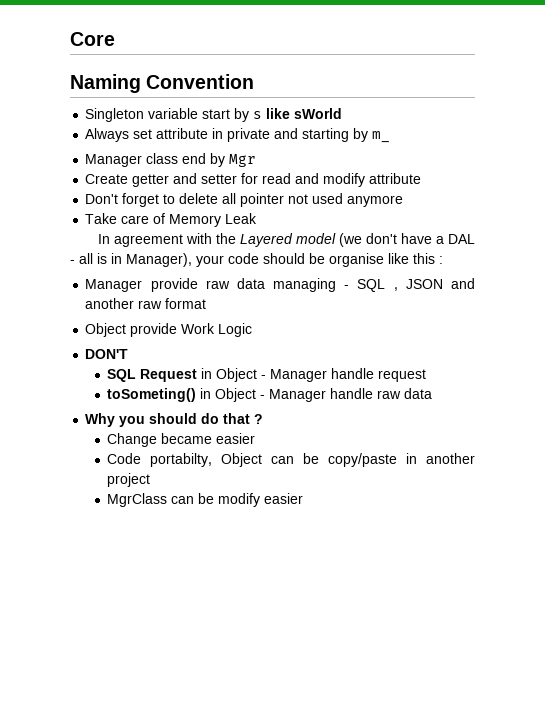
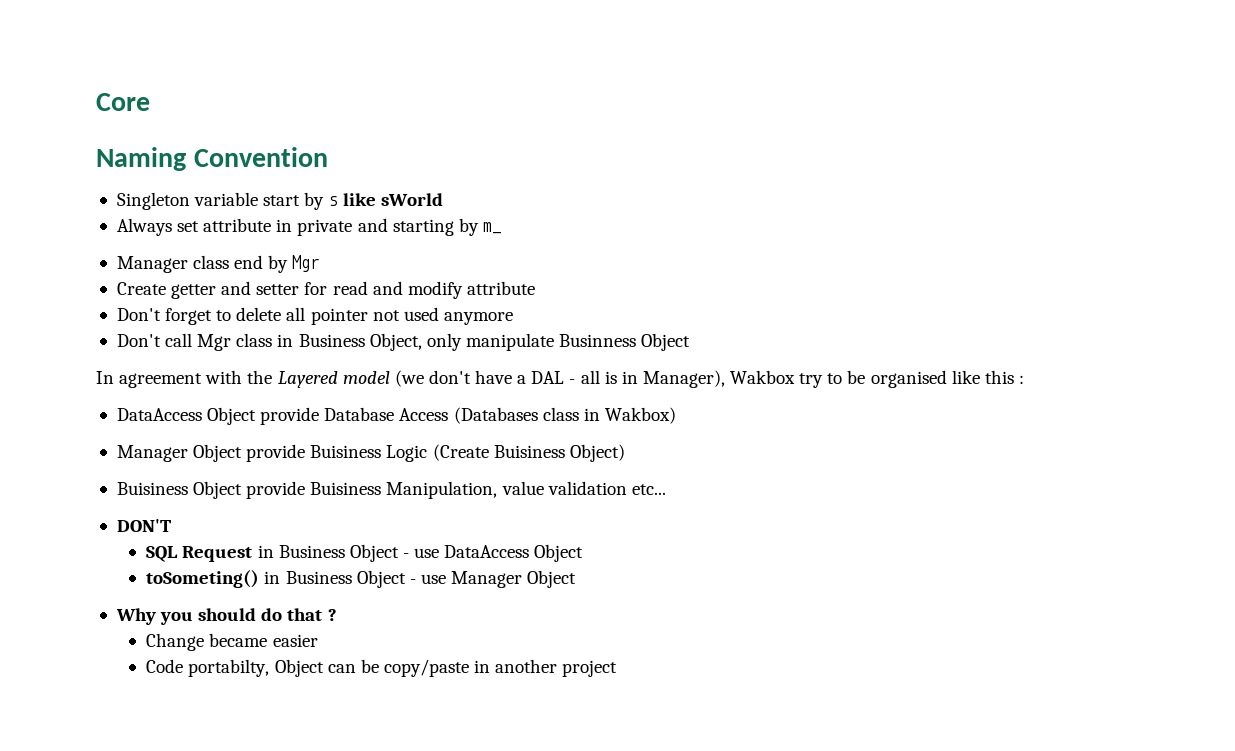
- Take care of Memory Leak
+ Don't call Mgr class in Business Object, only manipulate Businness Object
- In agreement with the Layered model (we don't have a DAL - all is in Manager), your code should be organise like this :
- Manager provide raw data managing - SQL , JSON and another raw format
- Object provide Work Logic
+ In agreement with the Layered model (we don't have a DAL - all is in Manager), Wakbox try to be organised like this :
+ DataAccess Object provide Database Access (Databases class in Wakbox)
+ Manager Object provide Buisiness Logic (Create Buisiness Object)
+ Buisiness Object provide Buisiness Manipulation, value validation etc...
- SQL Request in Object - Manager handle request
+ SQL Request in Business Object - use DataAccess Object
- toSometing() in Object - Manager handle raw data
+ toSometing() in Business Object - use Manager Object
- MgrClass can be modify easier

